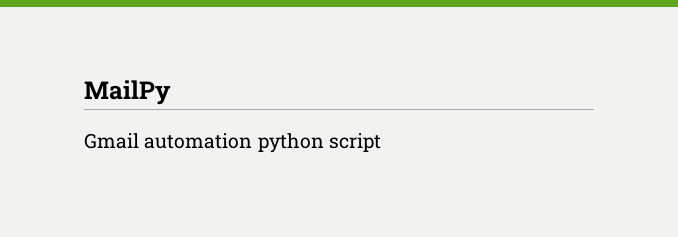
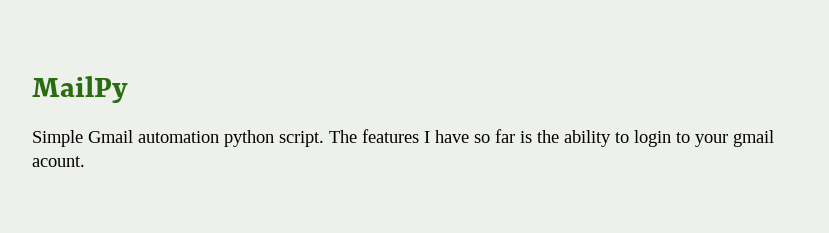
- Gmail automation python script
+ Simple Gmail automation python script. The features I have so far is the ability to login to your gmail acount.

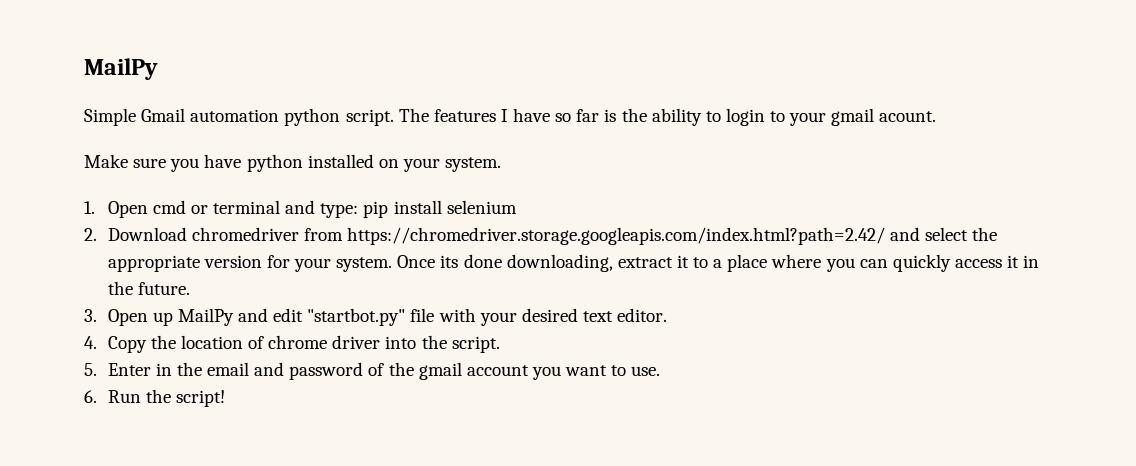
+ Make sure you have python installed on your system.
+ 1. Open cmd or terminal and type: pip install selenium
+ 2. Download chromedriver from https://chromedriver.storage.googleapis.com/index.html?path=2.42/ and select the appropriate version for your system. Once its done downloading, extract it to a place where you can quickly access it in the future.
+ 3. Open up MailPy and edit "startbot.py" file with your desired text editor.
+ 4. Copy the location of chrome driver into the script.
+ 5. Enter in the email and password of the gmail account you want to use.
+ 6. Run the script!

